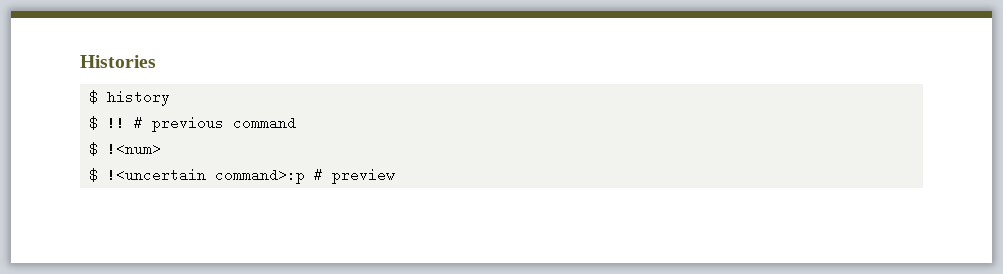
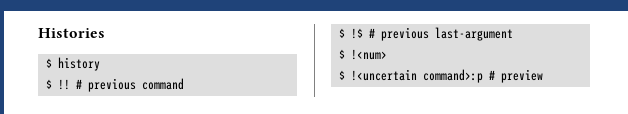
+ $ !$ # previous last-argument

